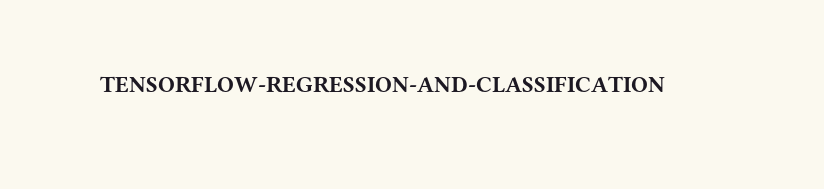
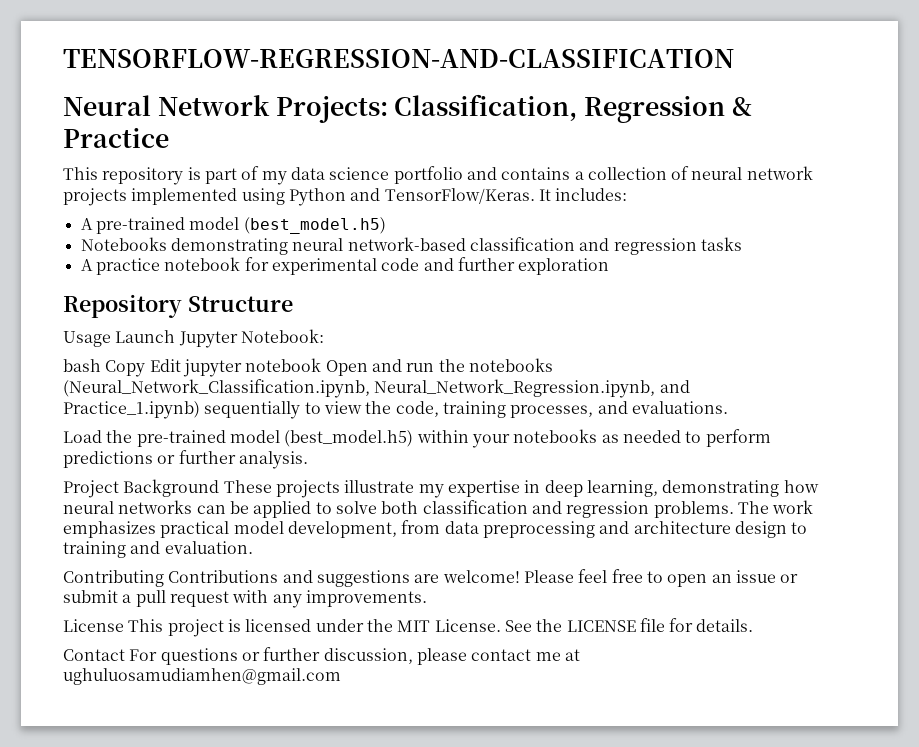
+ Neural Network Projects: Classification, Regression & Practice
+ This repository is part of my data science portfolio and contains a collection of neural network projects implemented using Python and TensorFlow/Keras. It includes:
+ A pre-trained model (best_model.h5)
+ Notebooks demonstrating neural network-based classification and regression tasks
+ A practice notebook for experimental code and further exploration
+ Repository Structure
+ Usage Launch Jupyter Notebook:
+ bash Copy Edit jupyter notebook Open and run the notebooks (Neural_Network_Classification.ipynb, Neural_Network_Regression.ipynb, and Practice_1.ipynb) sequentially to view the code, training processes, and evaluations.
+ Load the pre-trained model (best_model.h5) within your notebooks as needed to perform predictions or further analysis.
+ Project Background These projects illustrate my expertise in deep learning, demonstrating how neural networks can be applied to solve both classification and regression problems. The work emphasizes practical model development, from data preprocessing and architecture design to training and evaluation.
+ Contributing Contributions and suggestions are welcome! Please feel free to open an issue or submit a pull request with any improvements.
+ License This project is licensed under the MIT License. See the LICENSE file for details.
+ Contact For questions or further discussion, please contact me at ughuluosamudiamhen@gmail.com

